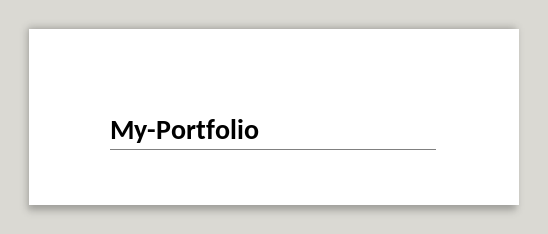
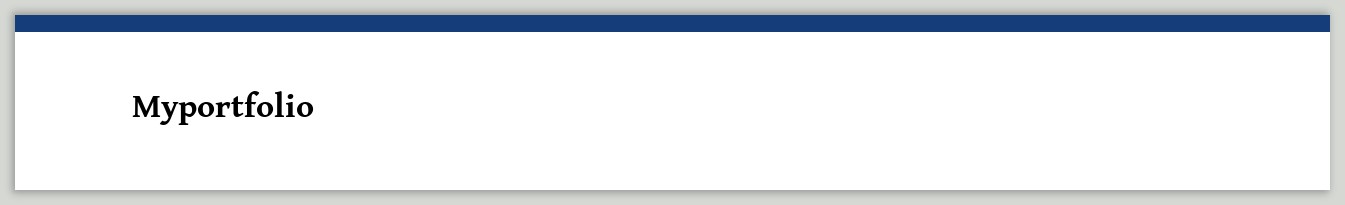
- My-Portfolio
+ Myportfolio

